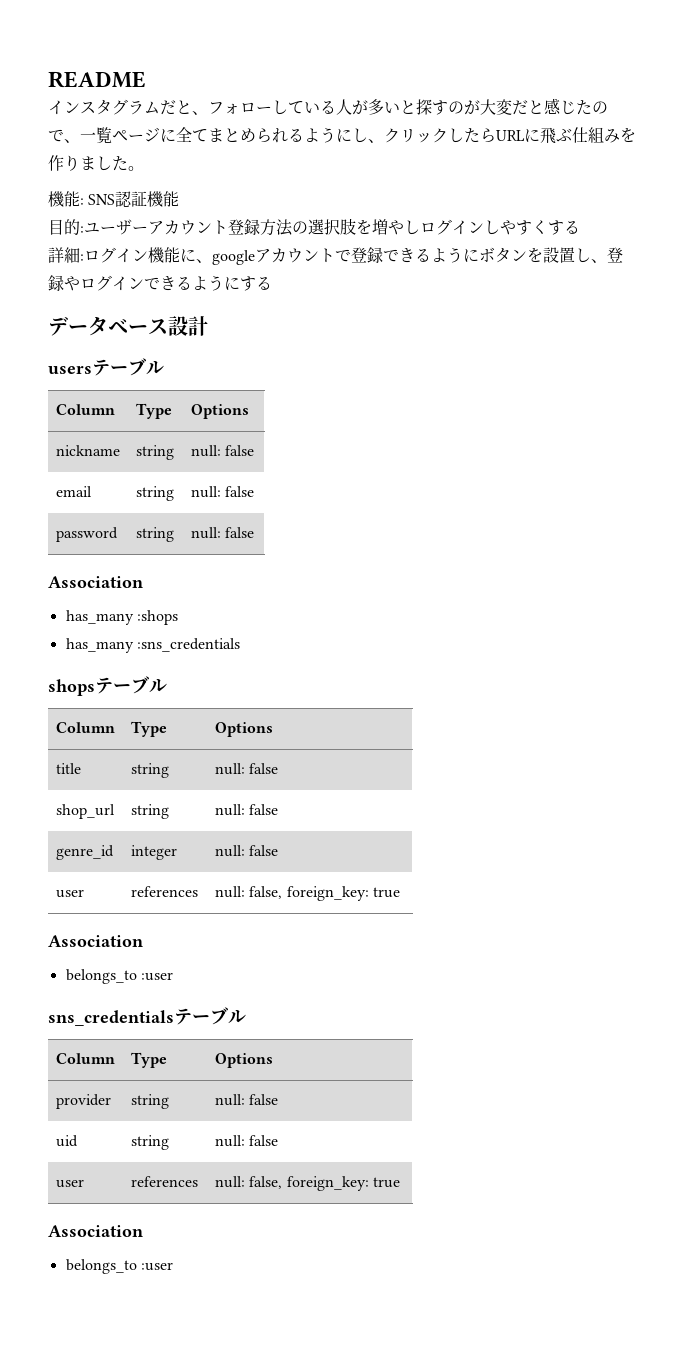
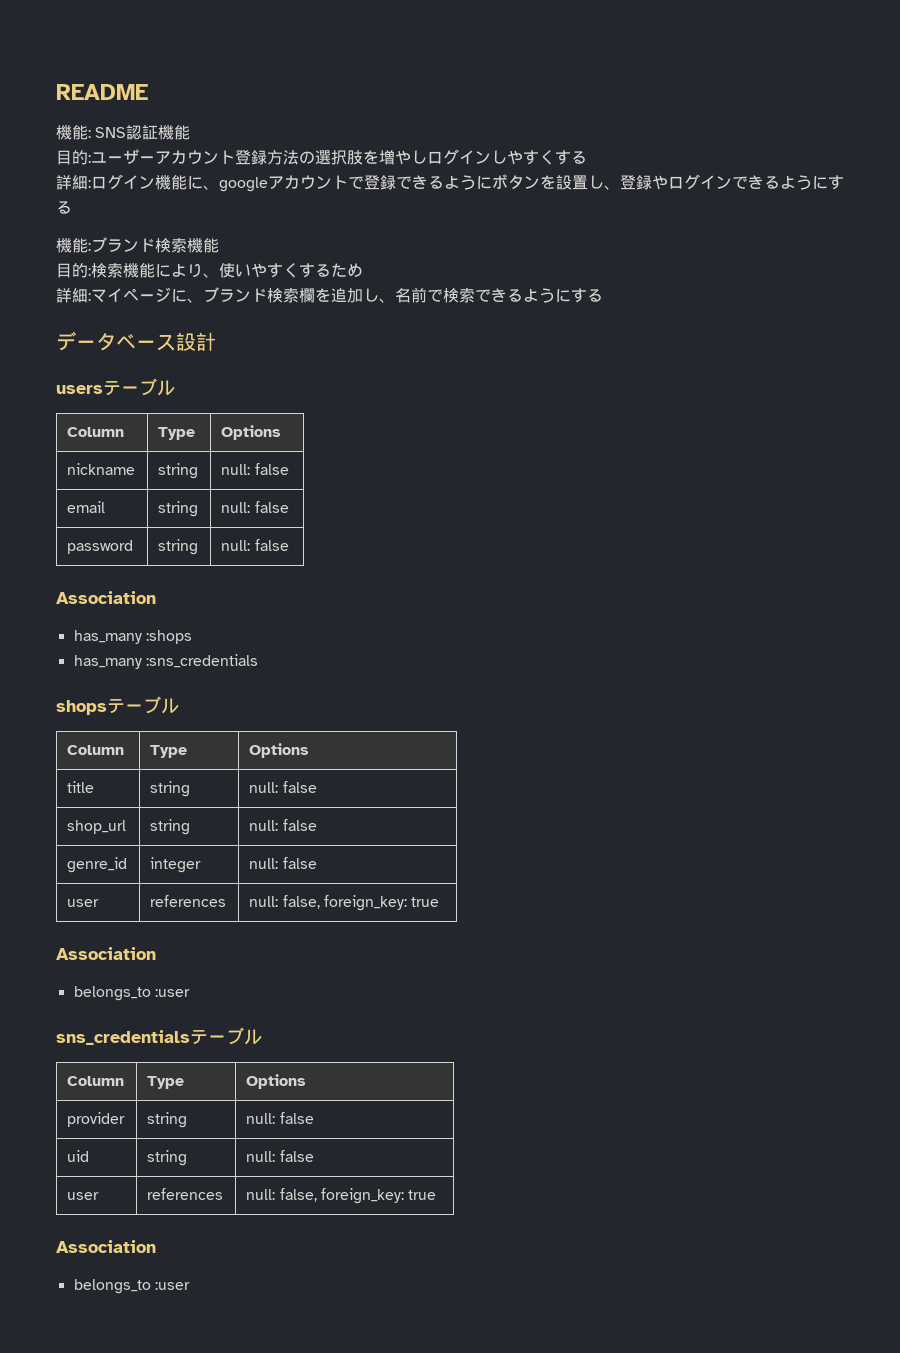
- インスタグラムだと、フォローしている人が多いと探すのが大変だと感じたので、一覧ページに全てまとめられるようにし、クリックしたらURLに飛ぶ仕組みを作りました。
+ 機能:ブランド検索機能
+ 目的:検索機能により、使いやすくするため
+ 詳細:マイページに、ブランド検索欄を追加し、名前で検索できるようにする

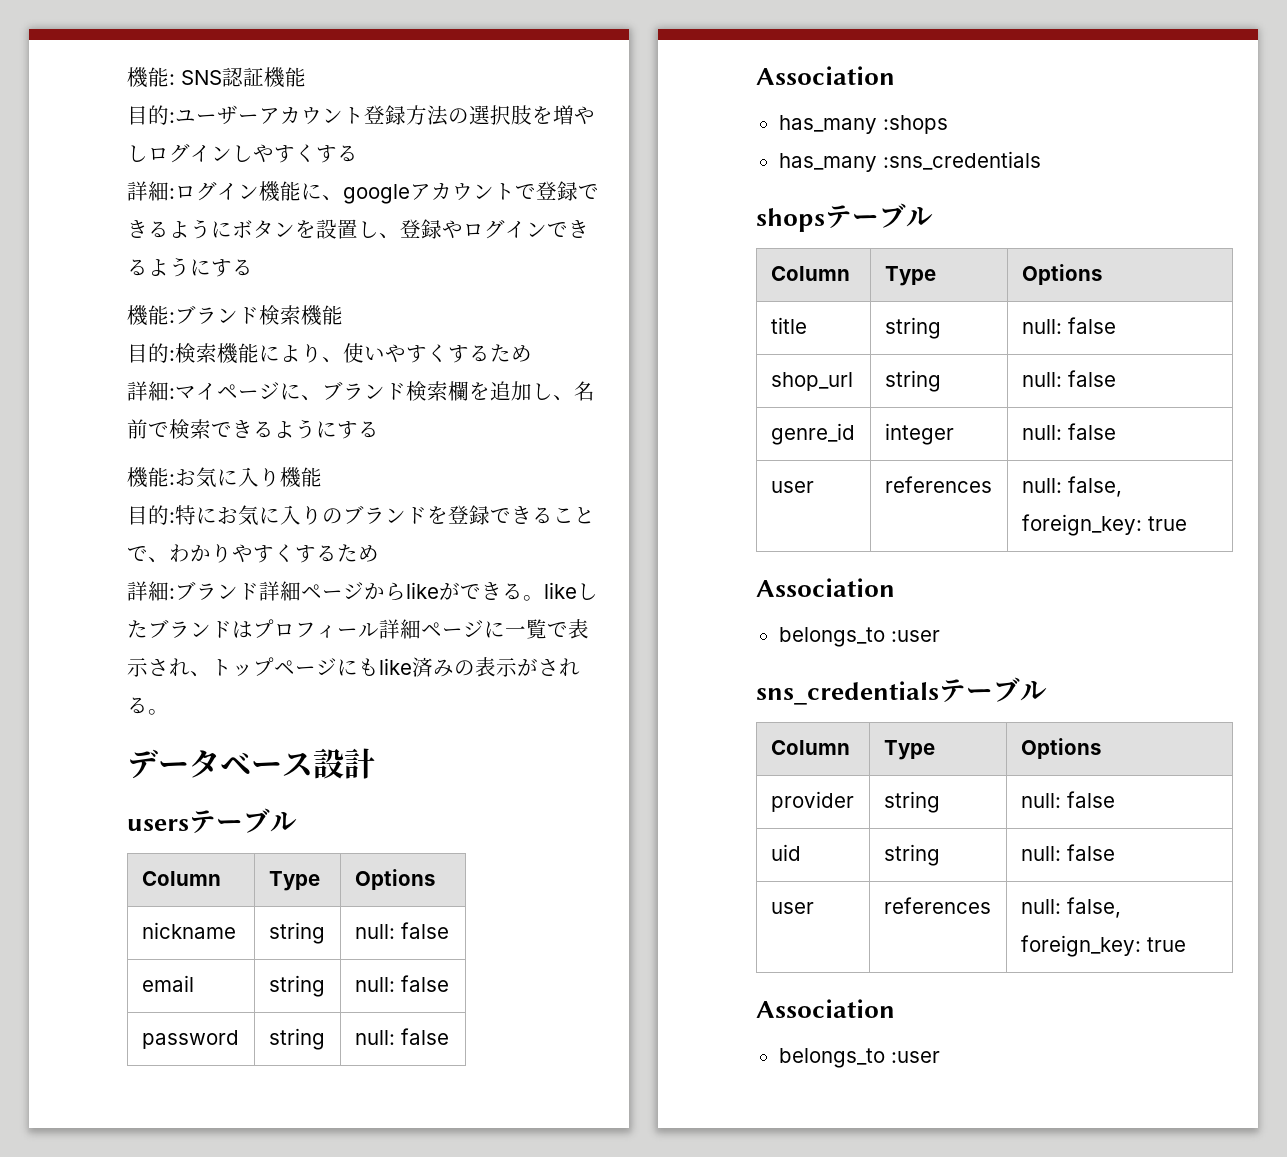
- README
+ 機能:お気に入り機能
+ 目的:特にお気に入りのブランドを登録できることで、わかりやすくするため
+ 詳細:ブランド詳細ページからlikeができる。likeしたブランドはプロフィール詳細ページに一覧で表示され、トップページにもlike済みの表示がされる。

